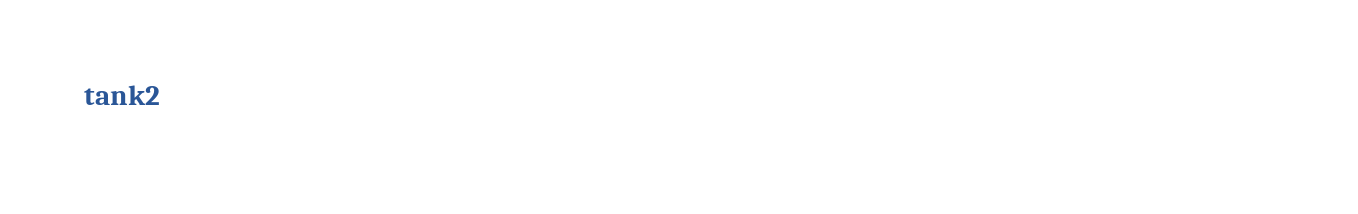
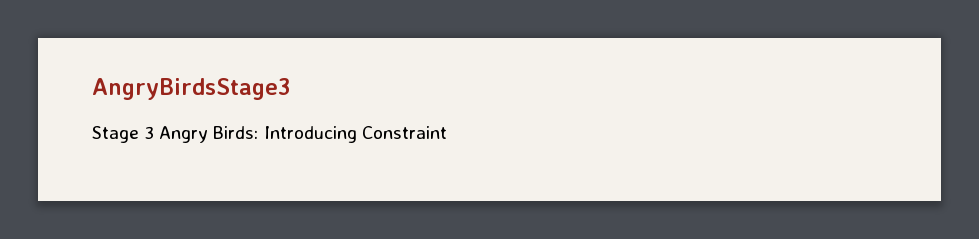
- tank2
+ AngryBirdsStage3
+ Stage 3 Angry Birds: Introducing Constraint

